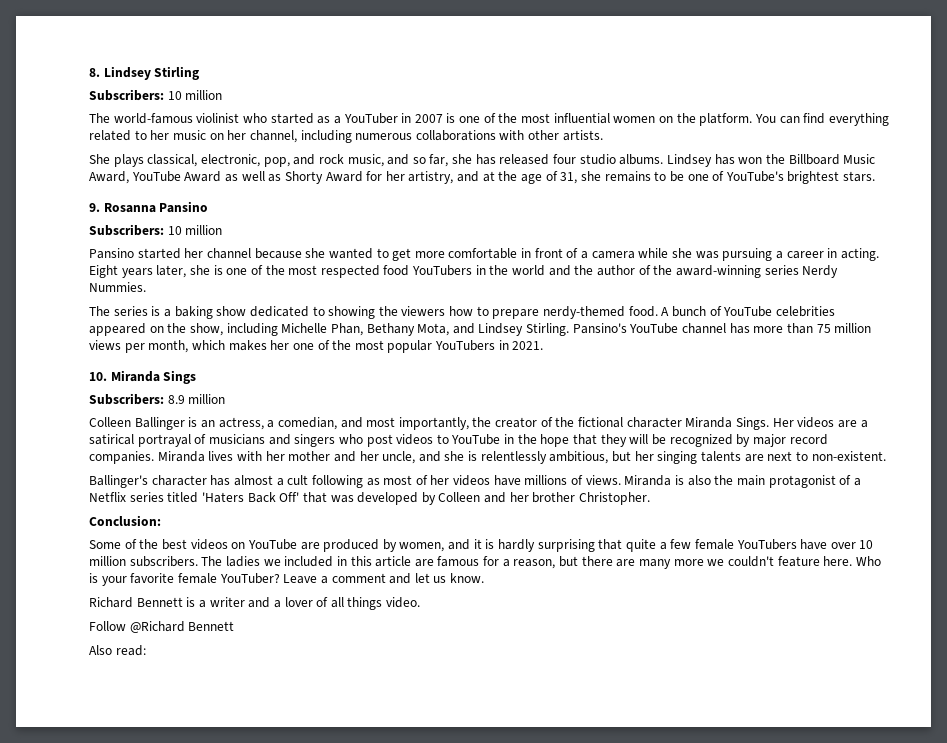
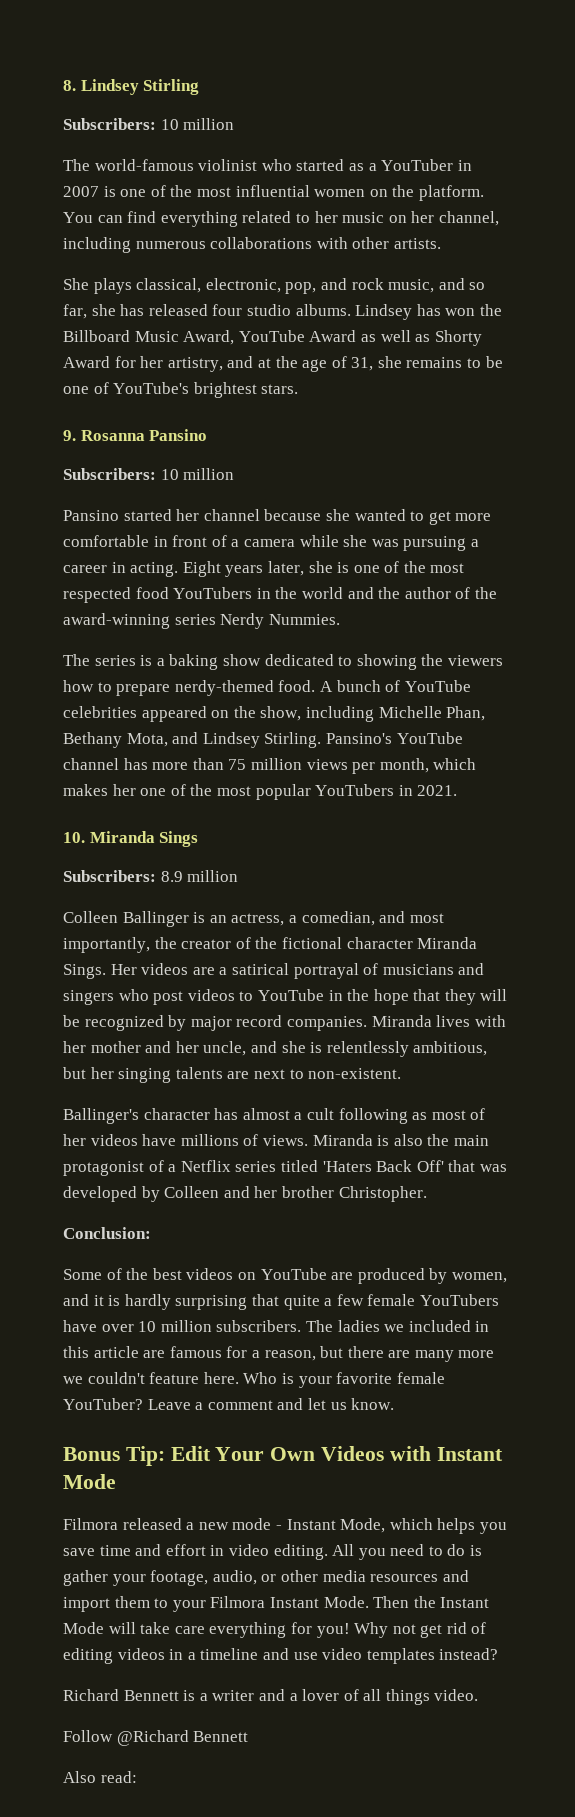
+ Bonus Tip: Edit Your Own Videos with Instant Mode
+ Filmora released a new mode - Instant Mode, which helps you save time and effort in video editing. All you need to do is gather your footage, audio, or other media resources and import them to your Filmora Instant Mode. Then the Instant Mode will take care everything for you! Why not get rid of editing videos in a timeline and use video templates instead?

